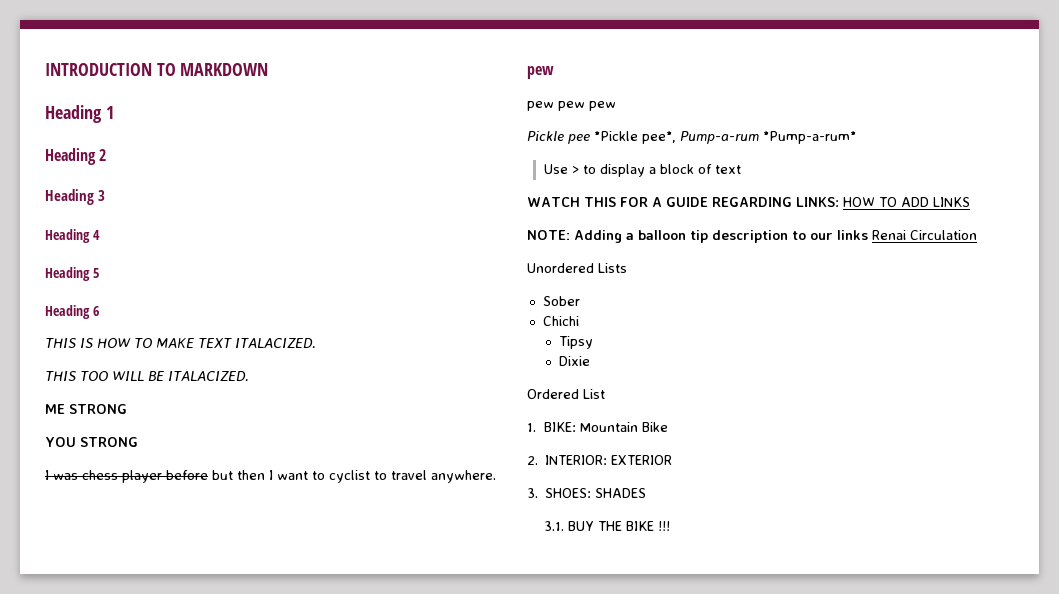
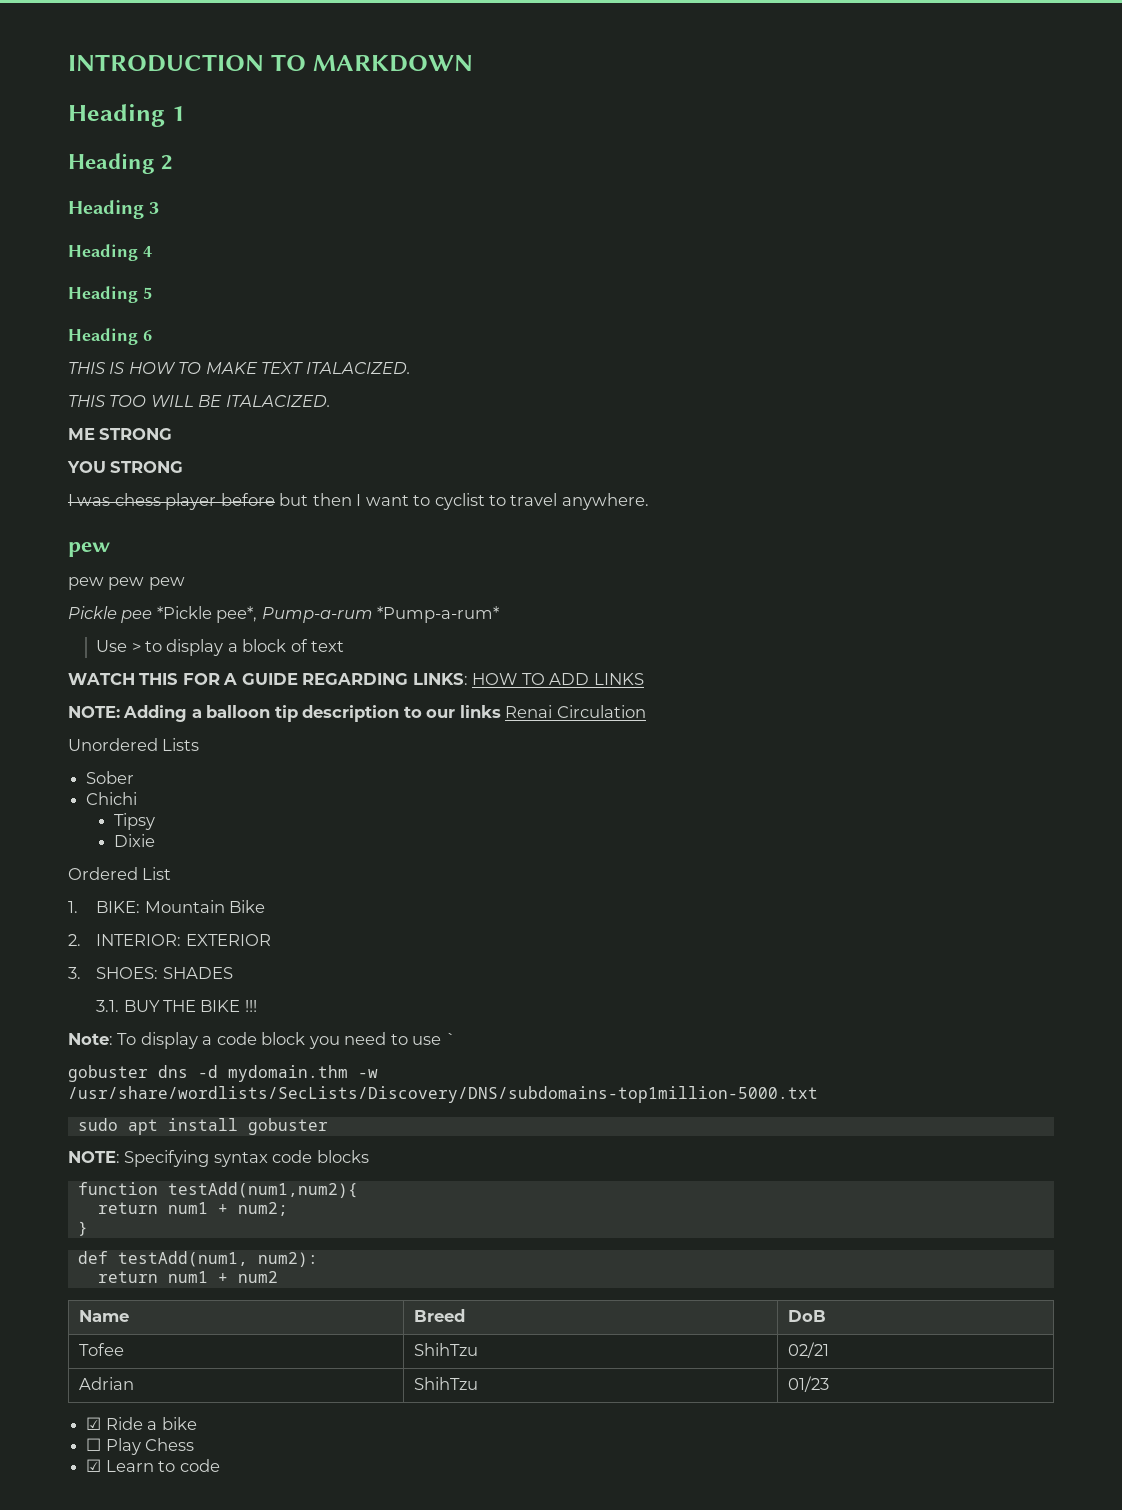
+ Note: To display a code block you need to use `
+ gobuster dns -d mydomain.thm -w /usr/share/wordlists/SecLists/Discovery/DNS/subdomains-top1million-5000.txt
+ sudo apt install gobuster
+ NOTE: Specifying syntax code blocks
+ function testAdd(num1,num2){
+ return num1 + num2;
+ }
+ def testAdd(num1, num2):
+ return num1 + num2
+ Name | Breed | DoB
+ Tofee | ShihTzu | 02/21
+ Adrian | ShihTzu | 01/23
+ ☑ Ride a bike
+ ☐ Play Chess
+ ☑ Learn to code

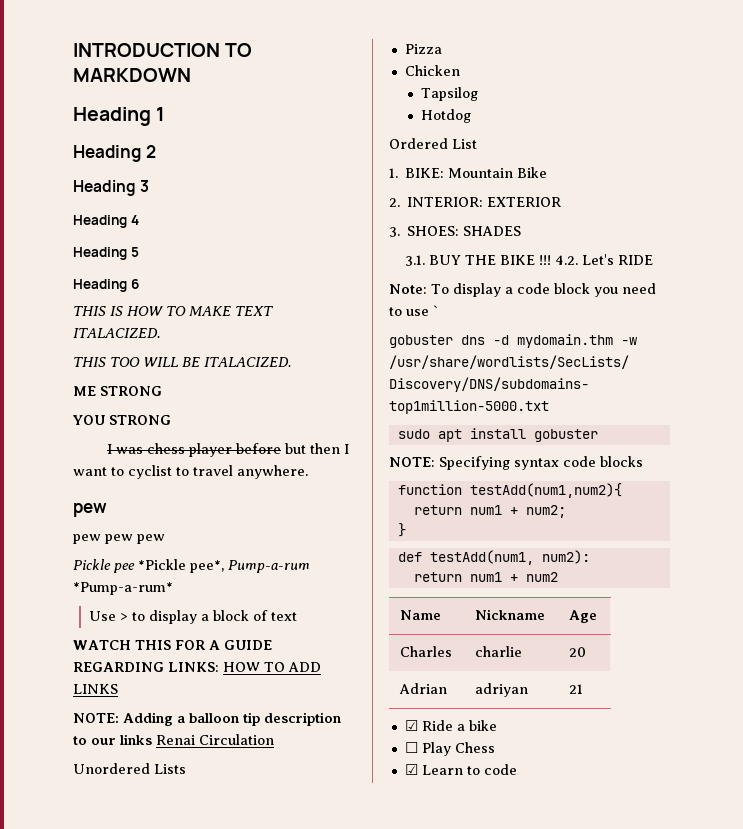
- Sober
- Chichi
- Tipsy
- Dixie
+ Pizza
+ Chicken
+ Tapsilog
+ Hotdog
+ 4.2. Let's RIDE
- Name | Breed | DoB
- Tofee | ShihTzu | 02/21
+ Name | Nickname | Age
+ Charles | charlie | 20
- Adrian | ShihTzu | 01/23
+ Adrian | adriyan | 21

